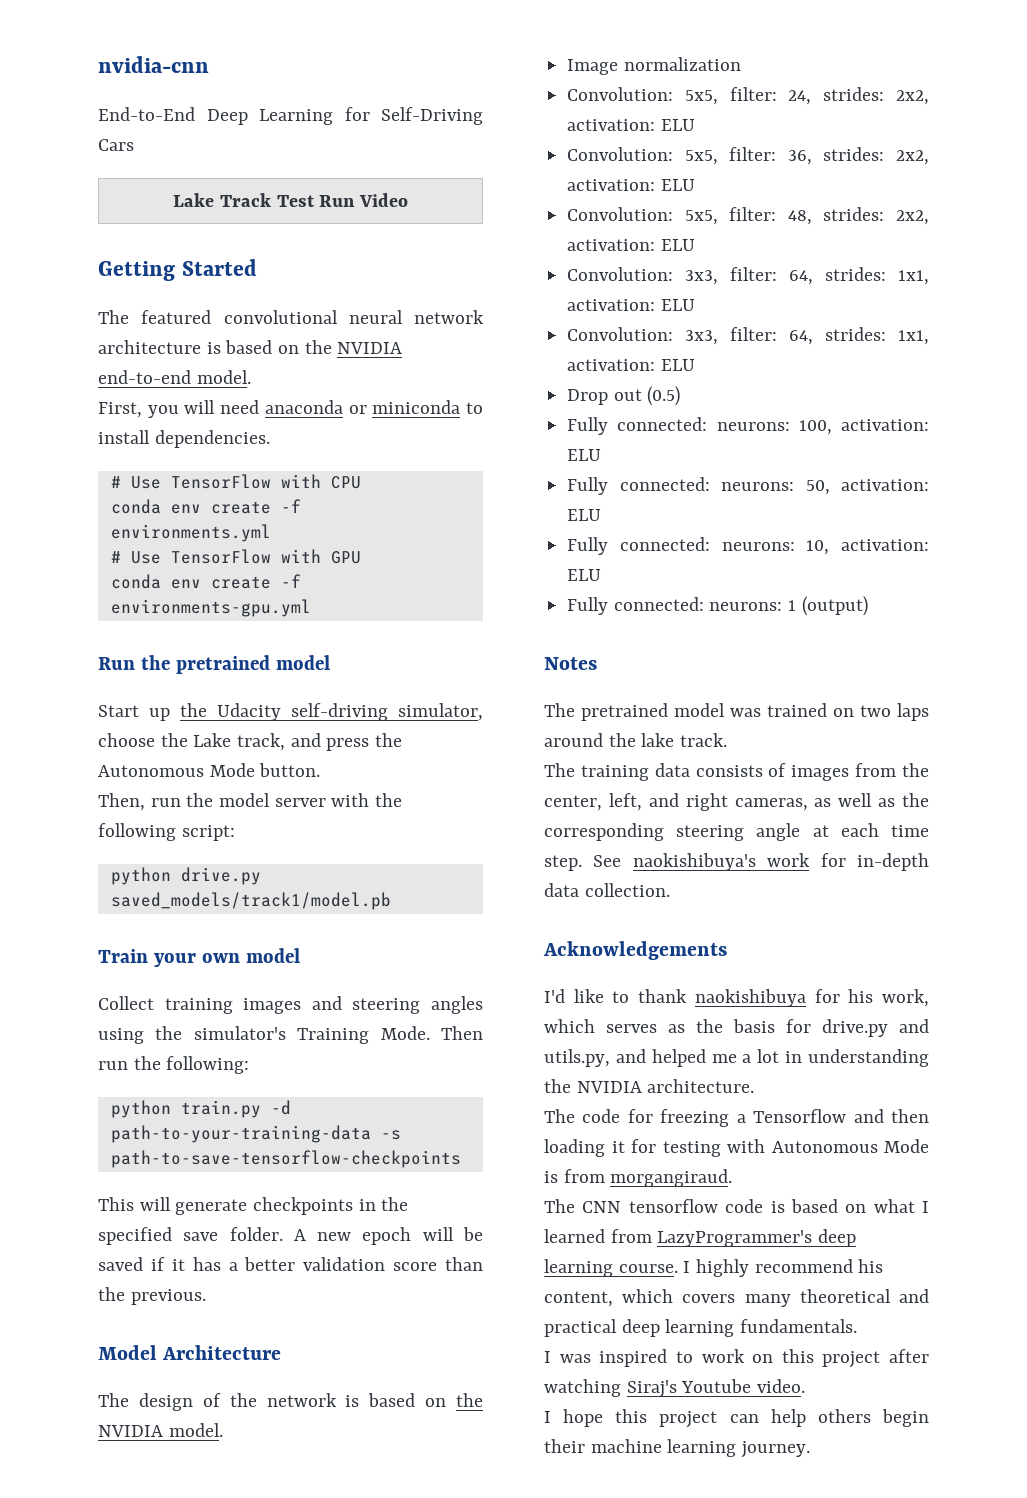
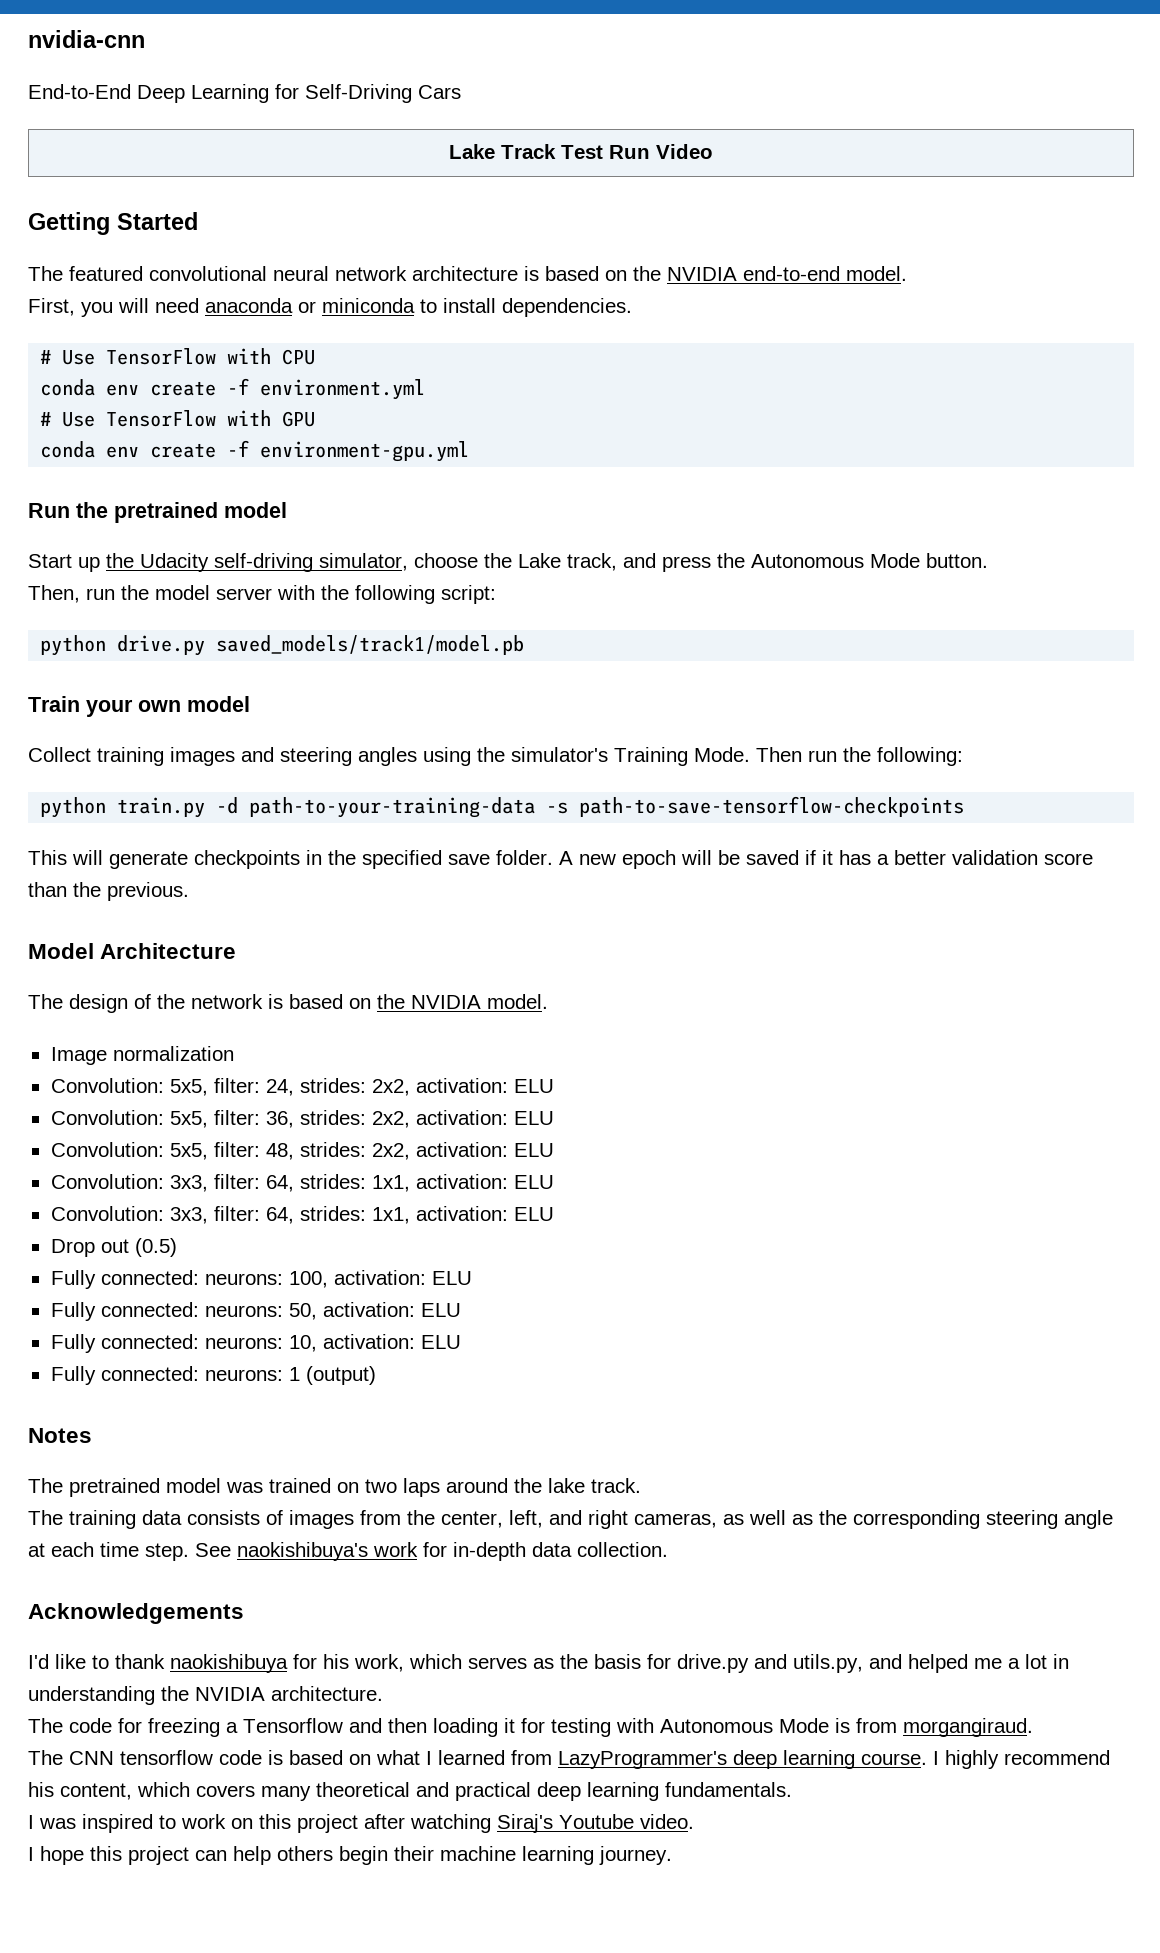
- conda env create -f environments.yml
+ conda env create -f environment.yml
- conda env create -f environments-gpu.yml
+ conda env create -f environment-gpu.yml

